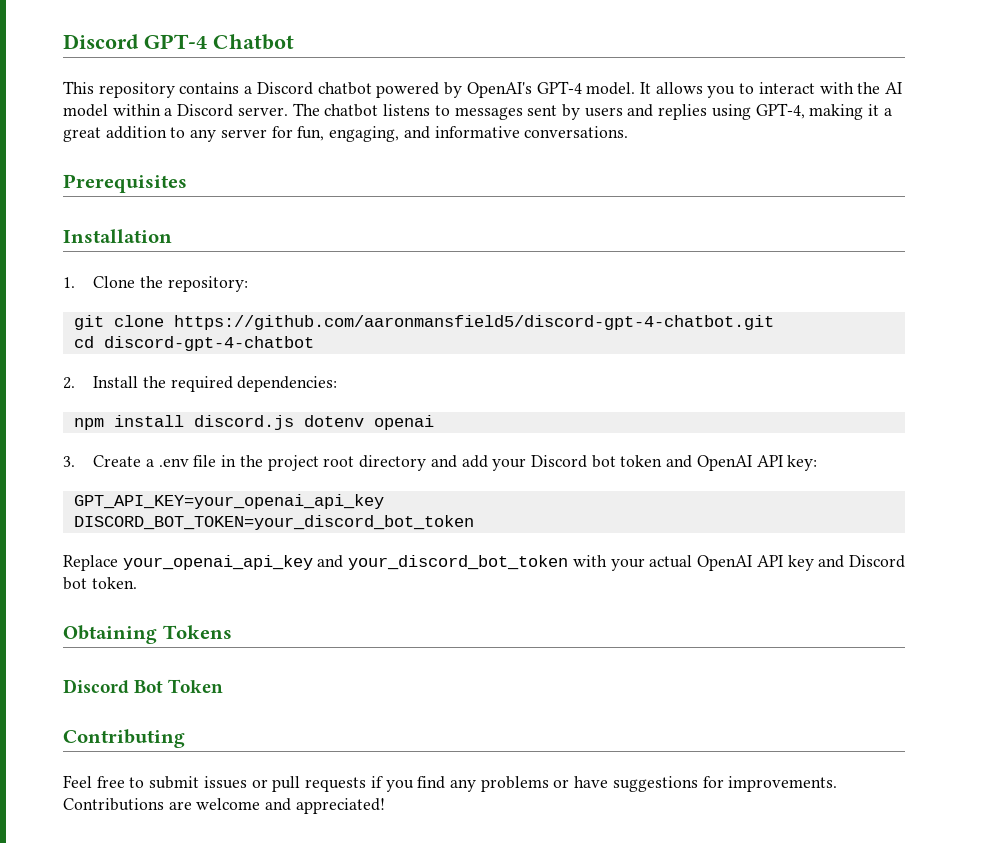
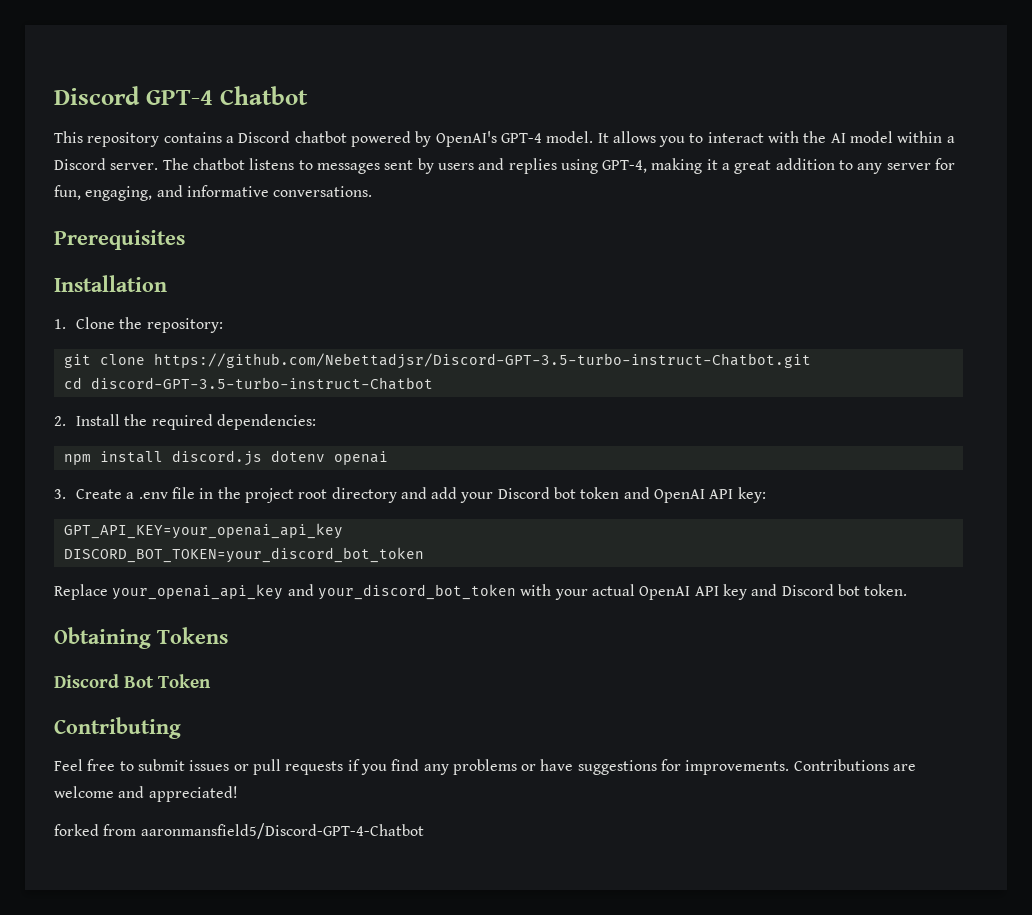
- git clone https://github.com/aaronmansfield5/discord-gpt-4-chatbot.git
+ git clone https://github.com/Nebettadjsr/Discord-GPT-3.5-turbo-instruct-Chatbot.git
- cd discord-gpt-4-chatbot
+ cd discord-GPT-3.5-turbo-instruct-Chatbot
+ forked from aaronmansfield5/Discord-GPT-4-Chatbot

